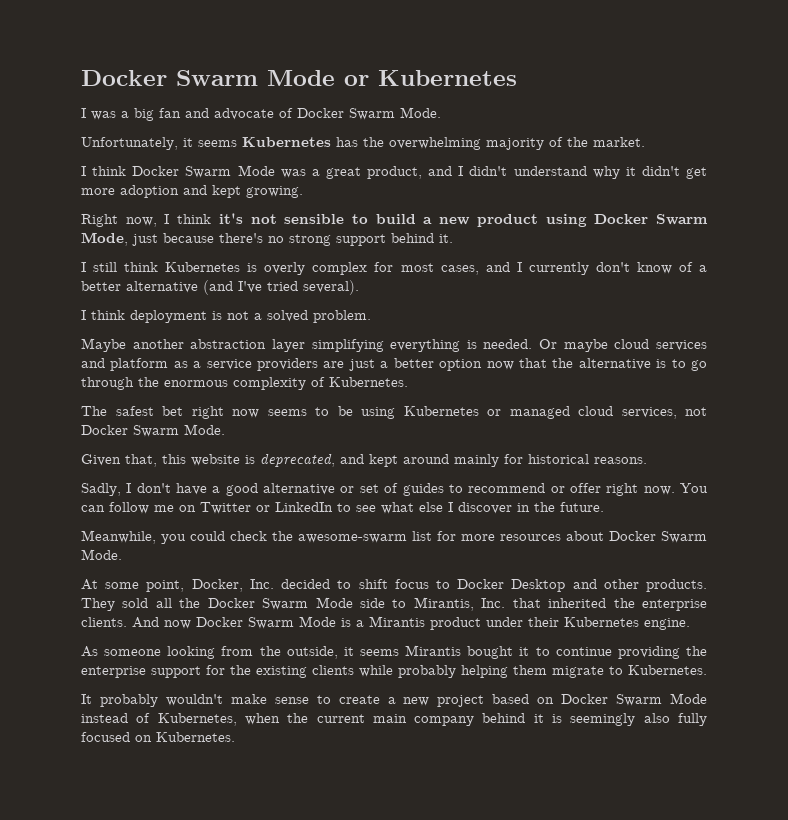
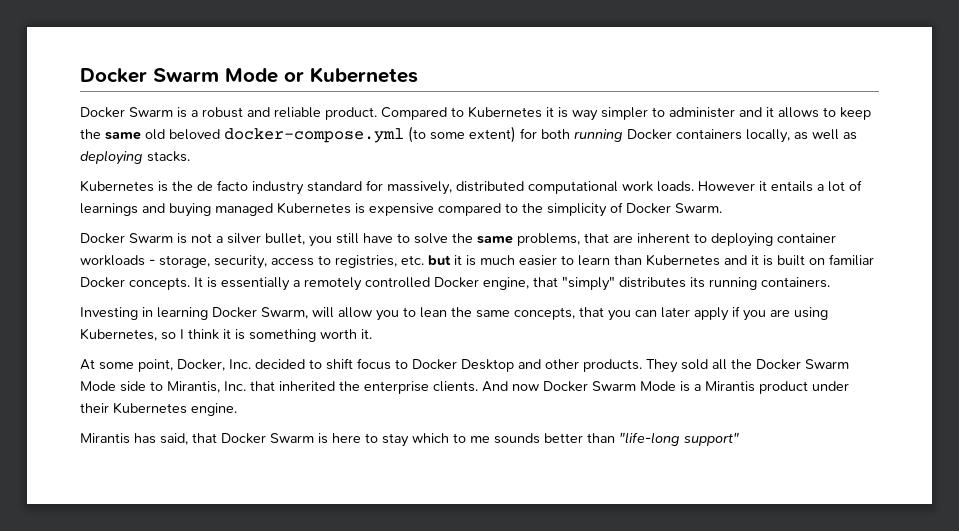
- I was a big fan and advocate of Docker Swarm Mode.
- Unfortunately, it seems Kubernetes has the overwhelming majority of the market.
- I think Docker Swarm Mode was a great product, and I didn't understand why it didn't get more adoption and kept growing.
- Right now, I think it's not sensible to build a new product using Docker Swarm Mode, just because there's no strong support behind it.
- I still think Kubernetes is overly complex for most cases, and I currently don't know of a better alternative (and I've tried several).
- I think deployment is not a solved problem.
- Maybe another abstraction layer simplifying everything is needed. Or maybe cloud services and platform as a service providers are just a better option now that the alternative is to go through the enormous complexity of Kubernetes.
- The safest bet right now seems to be using Kubernetes or managed cloud services, not Docker Swarm Mode.
- Given that, this website is deprecated, and kept around mainly for historical reasons.
- Sadly, I don't have a good alternative or set of guides to recommend or offer right now. You can follow me on Twitter or LinkedIn to see what else I discover in the future.
- Meanwhile, you could check the awesome-swarm list for more resources about Docker Swarm Mode.
+ Docker Swarm is a robust and reliable product. Compared to Kubernetes it is way simpler to administer and it allows to keep the same old beloved docker-compose.yml (to some extent) for both running Docker containers locally, as well as deploying stacks.
+ Kubernetes is the de facto industry standard for massively, distributed computational work loads. However it entails a lot of learnings and buying managed Kubernetes is expensive compared to the simplicity of Docker Swarm.
+ Docker Swarm is not a silver bullet, you still have to solve the same problems, that are inherent to deploying container workloads - storage, security, access to registries, etc. but it is much easier to learn than Kubernetes and it is built on familiar Docker concepts. It is essentially a remotely controlled Docker engine, that "simply" distributes its running containers.
+ Investing in learning Docker Swarm, will allow you to lean the same concepts, that you can later apply if you are using Kubernetes, so I think it is something worth it.
- As someone looking from the outside, it seems Mirantis bought it to continue providing the enterprise support for the existing clients while probably helping them migrate to Kubernetes.
- It probably wouldn't make sense to create a new project based on Docker Swarm Mode instead of Kubernetes, when the current main company behind it is seemingly also fully focused on Kubernetes.
+ Mirantis has said, that Docker Swarm is here to stay which to me sounds better than "life-long support"

